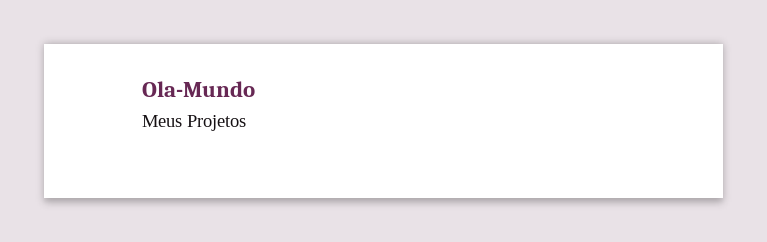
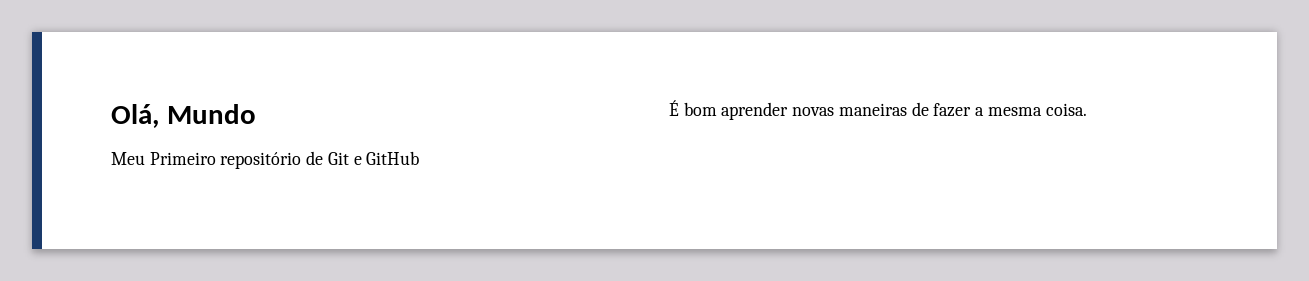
- Ola-Mundo
- Meus Projetos
+ Olá, Mundo
+ Meu Primeiro repositório de Git e GitHub
+ É bom aprender novas maneiras de fazer a mesma coisa.

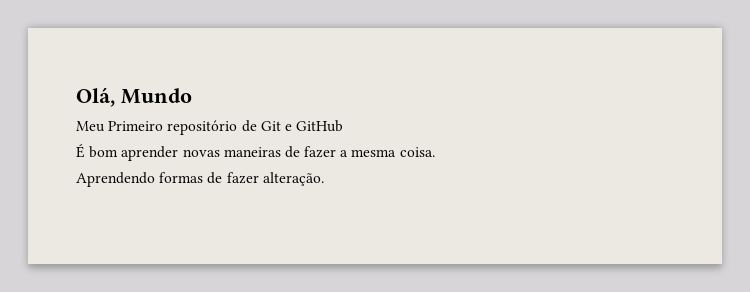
+ Aprendendo formas de fazer alteração.

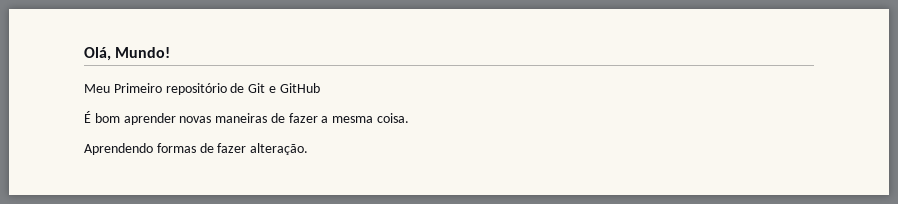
- Olá, Mundo
+ Olá, Mundo!

